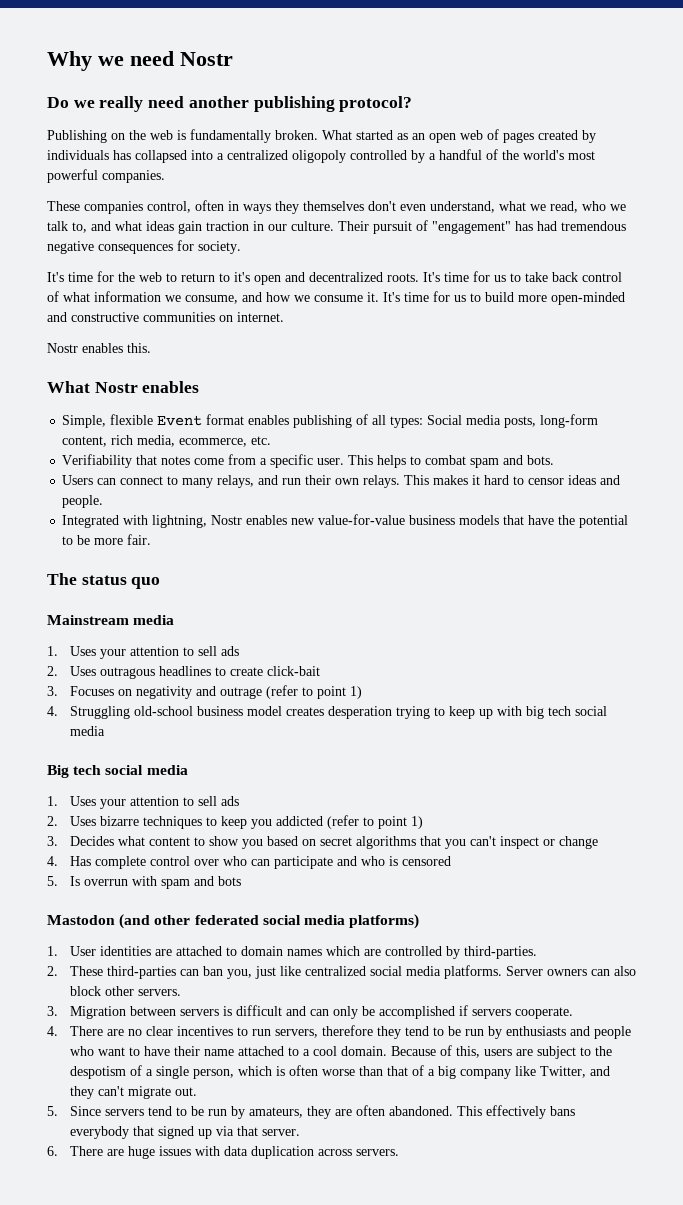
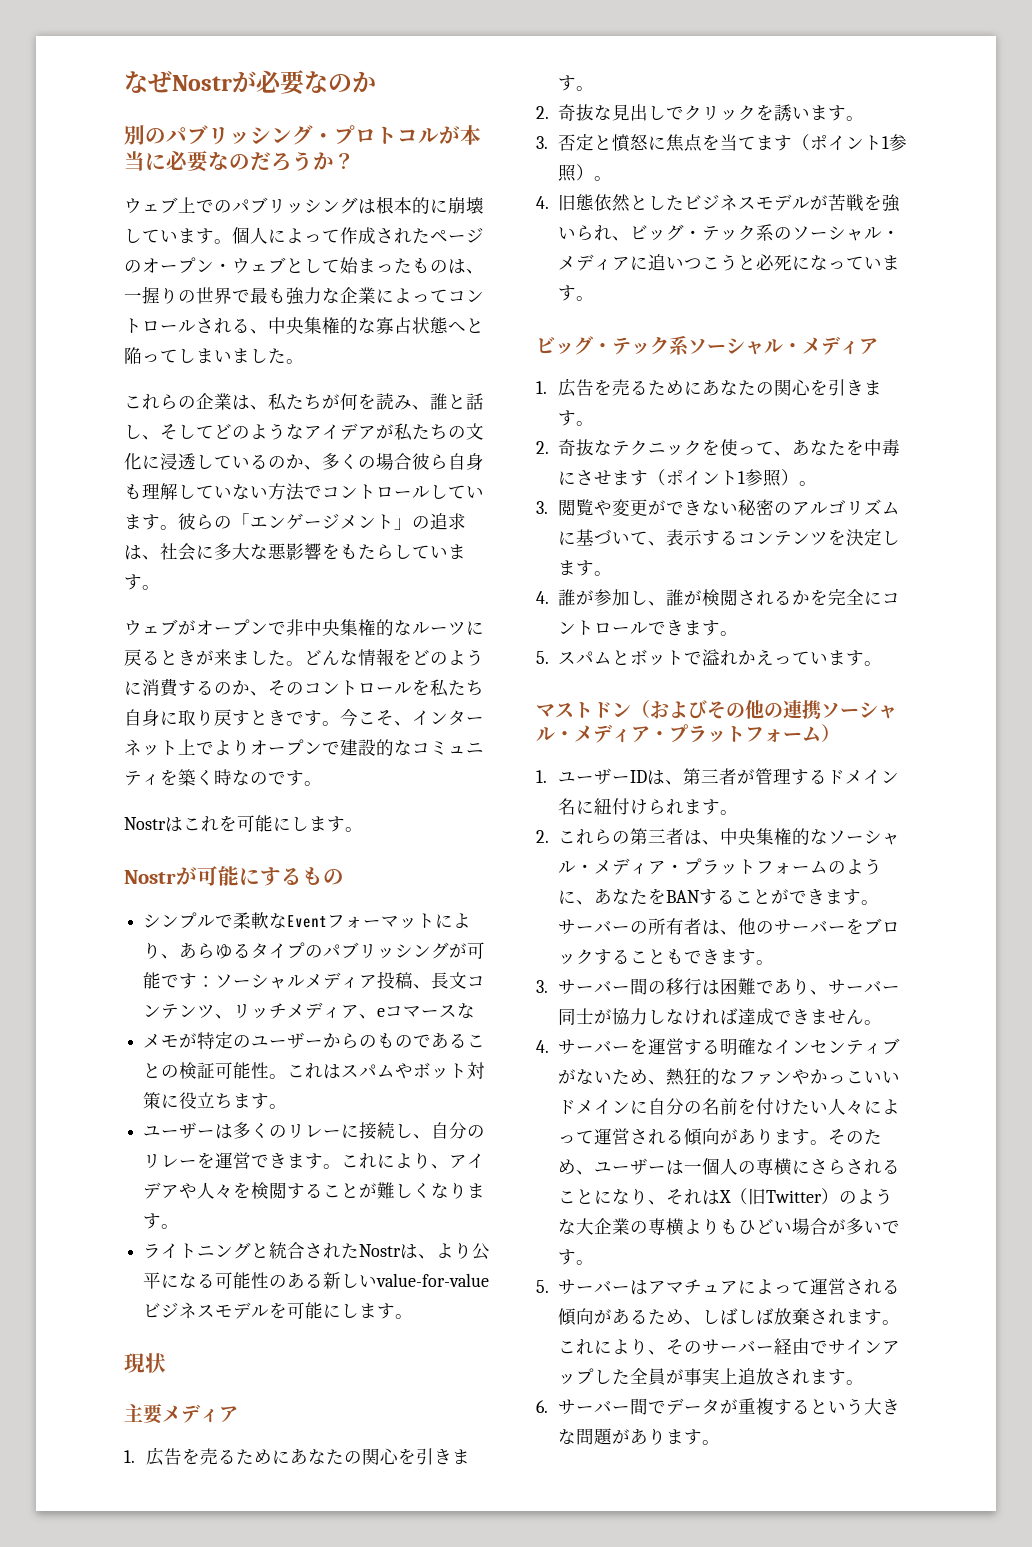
- Why we need Nostr
- Do we really need another publishing protocol?
- Publishing on the web is fundamentally broken. What started as an open web of pages created by individuals has collapsed into a centralized oligopoly controlled by a handful of the world's most powerful companies.
- These companies control, often in ways they themselves don't even understand, what we read, who we talk to, and what ideas gain traction in our culture. Their pursuit of "engagement" has had tremendous negative consequences for society.
- It's time for the web to return to it's open and decentralized roots. It's time for us to take back control of what information we consume, and how we consume it. It's time for us to build more open-minded and constructive communities on internet.
- Nostr enables this.
- What Nostr enables
- Simple, flexible Event format enables publishing of all types: Social media posts, long-form content, rich media, ecommerce, etc.
- Verifiability that notes come from a specific user. This helps to combat spam and bots.
- Users can connect to many relays, and run their own relays. This makes it hard to censor ideas and people.
- Integrated with lightning, Nostr enables new value-for-value business models that have the potential to be more fair.
- The status quo
- Mainstream media
- 1. Uses your attention to sell ads
- 2. Uses outragous headlines to create click-bait
- 3. Focuses on negativity and outrage (refer to point 1)
- 4. Struggling old-school business model creates desperation trying to keep up with big tech social media
- Big tech social media
- 1. Uses your attention to sell ads
- 2. Uses bizarre techniques to keep you addicted (refer to point 1)
- 3. Decides what content to show you based on secret algorithms that you can't inspect or change
- 4. Has complete control over who can participate and who is censored
- 5. Is overrun with spam and bots
- Mastodon (and other federated social media platforms)
- 1. User identities are attached to domain names which are controlled by third-parties.
- 2. These third-parties can ban you, just like centralized social media platforms. Server owners can also block other servers.
- 3. Migration between servers is difficult and can only be accomplished if servers cooperate.
- 4. There are no clear incentives to run servers, therefore they tend to be run by enthusiasts and people who want to have their name attached to a cool domain. Because of this, users are subject to the despotism of a single person, which is often worse than that of a big company like Twitter, and they can't migrate out.
- 5. Since servers tend to be run by amateurs, they are often abandoned. This effectively bans everybody that signed up via that server.
- 6. There are huge issues with data duplication across servers.
+ なぜNostrが必要なのか
+ 別のパブリッシング・プロトコルが本当に必要なのだろうか？
+ ウェブ上でのパブリッシングは根本的に崩壊しています。個人によって作成されたページのオープン・ウェブとして始まったものは、一握りの世界で最も強力な企業によってコントロールされる、中央集権的な寡占状態へと陥ってしまいました。
+ これらの企業は、私たちが何を読み、誰と話し、そしてどのようなアイデアが私たちの文化に浸透しているのか、多くの場合彼ら自身も理解していない方法でコントロールしています。彼らの「エンゲージメント」の追求は、社会に多大な悪影響をもたらしています。
+ ウェブがオープンで非中央集権的なルーツに戻るときが来ました。どんな情報をどのように消費するのか、そのコントロールを私たち自身に取り戻すときです。今こそ、インターネット上でよりオープンで建設的なコミュニティを築く時なのです。
+ Nostrはこれを可能にします。
+ Nostrが可能にするもの
+ シンプルで柔軟なEventフォーマットにより、あらゆるタイプのパブリッシングが可能です：ソーシャルメディア投稿、長文コンテンツ、リッチメディア、eコマースな
+ メモが特定のユーザーからのものであることの検証可能性。これはスパムやボット対策に役立ちます。
+ ユーザーは多くのリレーに接続し、自分のリレーを運営できます。これにより、アイデアや人々を検閲することが難しくなります。
+ ライトニングと統合されたNostrは、より公平になる可能性のある新しいvalue-for-valueビジネスモデルを可能にします。
+ 現状
+ 主要メディア
+ 1.広告を売るためにあなたの関心を引きます。
+ 2.奇抜な見出しでクリックを誘います。
+ 3.否定と憤怒に焦点を当てます（ポイント1参照）。
+ 4.旧態依然としたビジネスモデルが苦戦を強いられ、ビッグ・テック系のソーシャル・メディアに追いつこうと必死になっています。
+ ビッグ・テック系ソーシャル・メディア
+ 1.広告を売るためにあなたの関心を引きます。
+ 2.奇抜なテクニックを使って、あなたを中毒にさせます（ポイント1参照）。
+ 3.閲覧や変更ができない秘密のアルゴリズムに基づいて、表示するコンテンツを決定します。
+ 4.誰が参加し、誰が検閲されるかを完全にコントロールできます。
+ 5.スパムとボットで溢れかえっています。
+ マストドン（およびその他の連携ソーシャル・メディア・プラットフォーム）
+ 1.ユーザーIDは、第三者が管理するドメイン名に紐付けられます。
+ 2.これらの第三者は、中央集権的なソーシャル・メディア・プラットフォームのように、あなたをBANすることができます。サーバーの所有者は、他のサーバーをブロックすることもできます。
+ 3.サーバー間の移行は困難であり、サーバー同士が協力しなければ達成できません。
+ 4.サーバーを運営する明確なインセンティブがないため、熱狂的なファンやかっこいいドメインに自分の名前を付けたい人々によって運営される傾向があります。そのため、ユーザーは一個人の専横にさらされることになり、それはX（旧Twitter）のような大企業の専横よりもひどい場合が多いです。
+ 5.サーバーはアマチュアによって運営される傾向があるため、しばしば放棄されます。これにより、そのサーバー経由でサインアップした全員が事実上追放されます。
+ 6.サーバー間でデータが重複するという大きな問題があります。

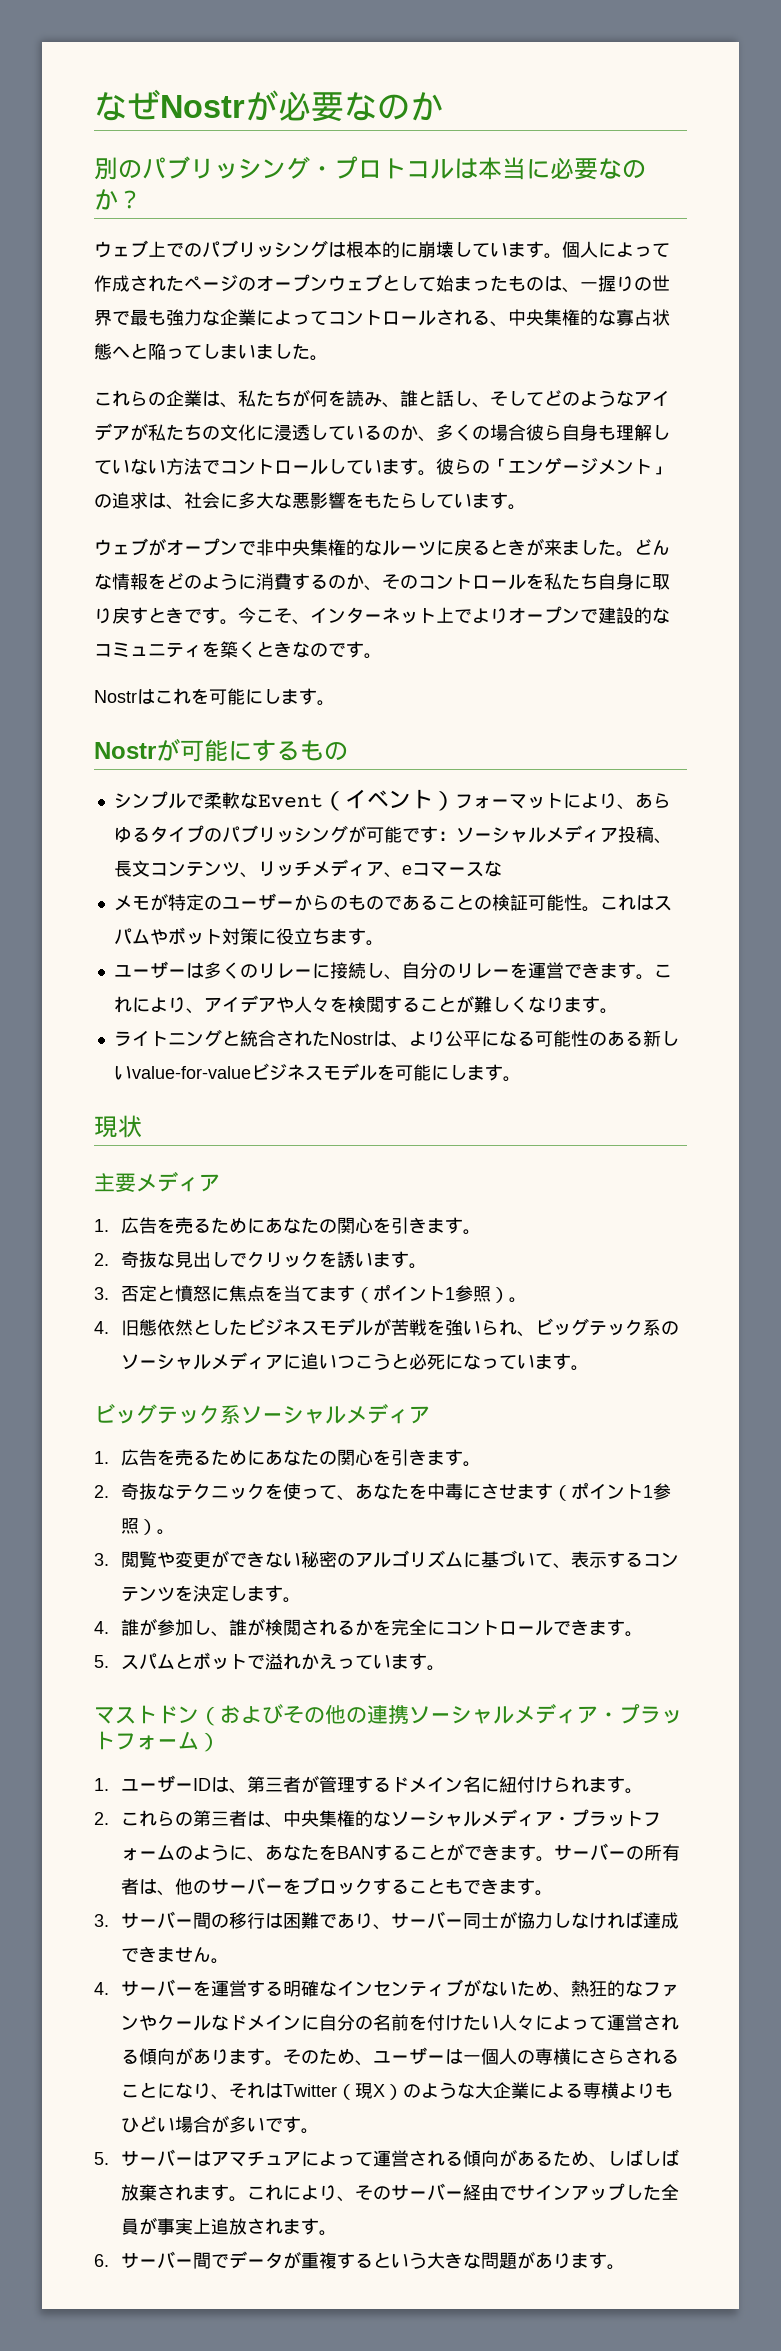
- 別のパブリッシング・プロトコルが本当に必要なのだろうか？
+ 別のパブリッシング・プロトコルは本当に必要なのか？
- 個人によって作成されたページのオープン・ウェブとして始まったものは、一握りの世界で最も強力な企業によってコントロールされる、中央集権的な寡占状態へと陥ってしまいました。
+ 個人によって作成されたページのオープンウェブとして始まったものは、一握りの世界で最も強力な企業によってコントロールされる、中央集権的な寡占状態へと陥ってしまいました。
- 今こそ、インターネット上でよりオープンで建設的なコミュニティを築く時なのです。
+ 今こそ、インターネット上でよりオープンで建設的なコミュニティを築くときなのです。
- シンプルで柔軟なEventフォーマットにより、あらゆるタイプのパブリッシングが可能です：ソーシャルメディア投稿、長文コンテンツ、リッチメディア、eコマースな
+ シンプルで柔軟なEvent（イベント）フォーマットにより、あらゆるタイプのパブリッシングが可能です：ソーシャルメディア投稿、長文コンテンツ、リッチメディア、eコマースな
- 4.旧態依然としたビジネスモデルが苦戦を強いられ、ビッグ・テック系のソーシャル・メディアに追いつこうと必死になっています。
+ 4.旧態依然としたビジネスモデルが苦戦を強いられ、ビッグテック系のソーシャルメディアに追いつこうと必死になっています。
- ビッグ・テック系ソーシャル・メディア
+ ビッグテック系ソーシャルメディア
- マストドン（およびその他の連携ソーシャル・メディア・プラットフォーム）
+ マストドン（およびその他の連携ソーシャルメディア・プラットフォーム）
- 2.これらの第三者は、中央集権的なソーシャル・メディア・プラットフォームのように、あなたをBANすることができます。
+ 2.これらの第三者は、中央集権的なソーシャルメディア・プラットフォームのように、あなたをBANすることができます。
- 4.サーバーを運営する明確なインセンティブがないため、熱狂的なファンやかっこいいドメインに自分の名前を付けたい人々によって運営される傾向があります。
+ 4.サーバーを運営する明確なインセンティブがないため、熱狂的なファンやクールなドメインに自分の名前を付けたい人々によって運営される傾向があります。
- そのため、ユーザーは一個人の専横にさらされることになり、それはX（旧Twitter）のような大企業の専横よりもひどい場合が多いです。
+ そのため、ユーザーは一個人の専横にさらされることになり、それはTwitter（現X）のような大企業による専横よりもひどい場合が多いです。

